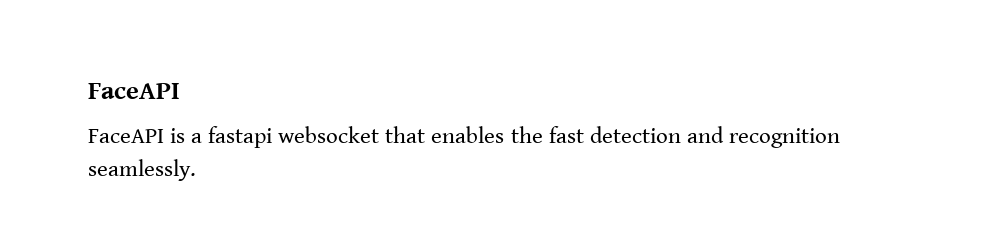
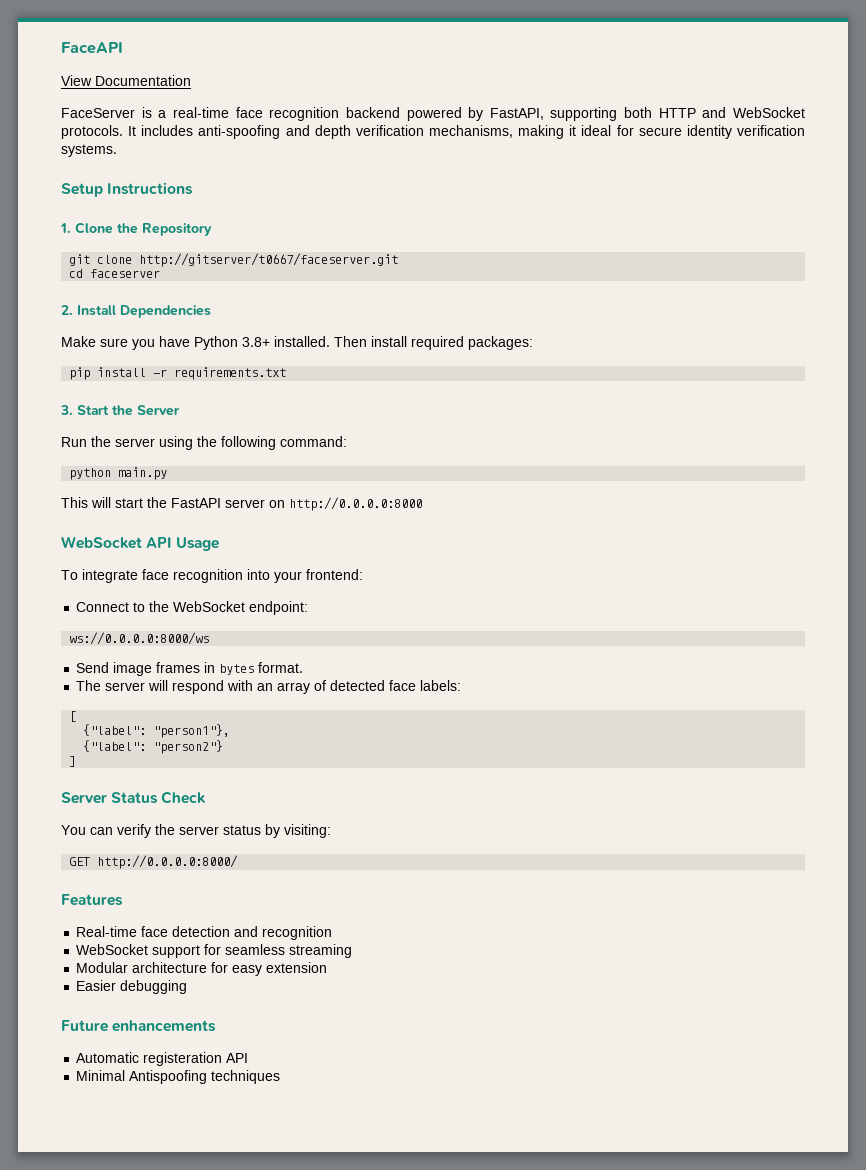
- FaceAPI is a fastapi websocket that enables the fast detection and recognition seamlessly.
+ View Documentation
+ FaceServer is a real-time face recognition backend powered by FastAPI, supporting both HTTP and WebSocket protocols. It includes anti-spoofing and depth verification mechanisms, making it ideal for secure identity verification systems.
+ Setup Instructions
+ 1. Clone the Repository
+ git clone http://gitserver/t0667/faceserver.git
+ cd faceserver
+ 2. Install Dependencies
+ Make sure you have Python 3.8+ installed. Then install required packages:
+ pip install -r requirements.txt
+ 3. Start the Server
+ Run the server using the following command:
+ python main.py
+ This will start the FastAPI server on http://0.0.0.0:8000
+ WebSocket API Usage
+ To integrate face recognition into your frontend:
+ Connect to the WebSocket endpoint:
+ ws://0.0.0.0:8000/ws
+ Send image frames in bytes format.
+ The server will respond with an array of detected face labels:
+ [
+ {"label": "person1"},
+ {"label": "person2"}
+ ]
+ Server Status Check
+ You can verify the server status by visiting:
+ GET http://0.0.0.0:8000/
+ Features
+ Real-time face detection and recognition
+ WebSocket support for seamless streaming
+ Modular architecture for easy extension
+ Easier debugging
+ Future enhancements
+ Automatic registeration API
+ Minimal Antispoofing techniques

